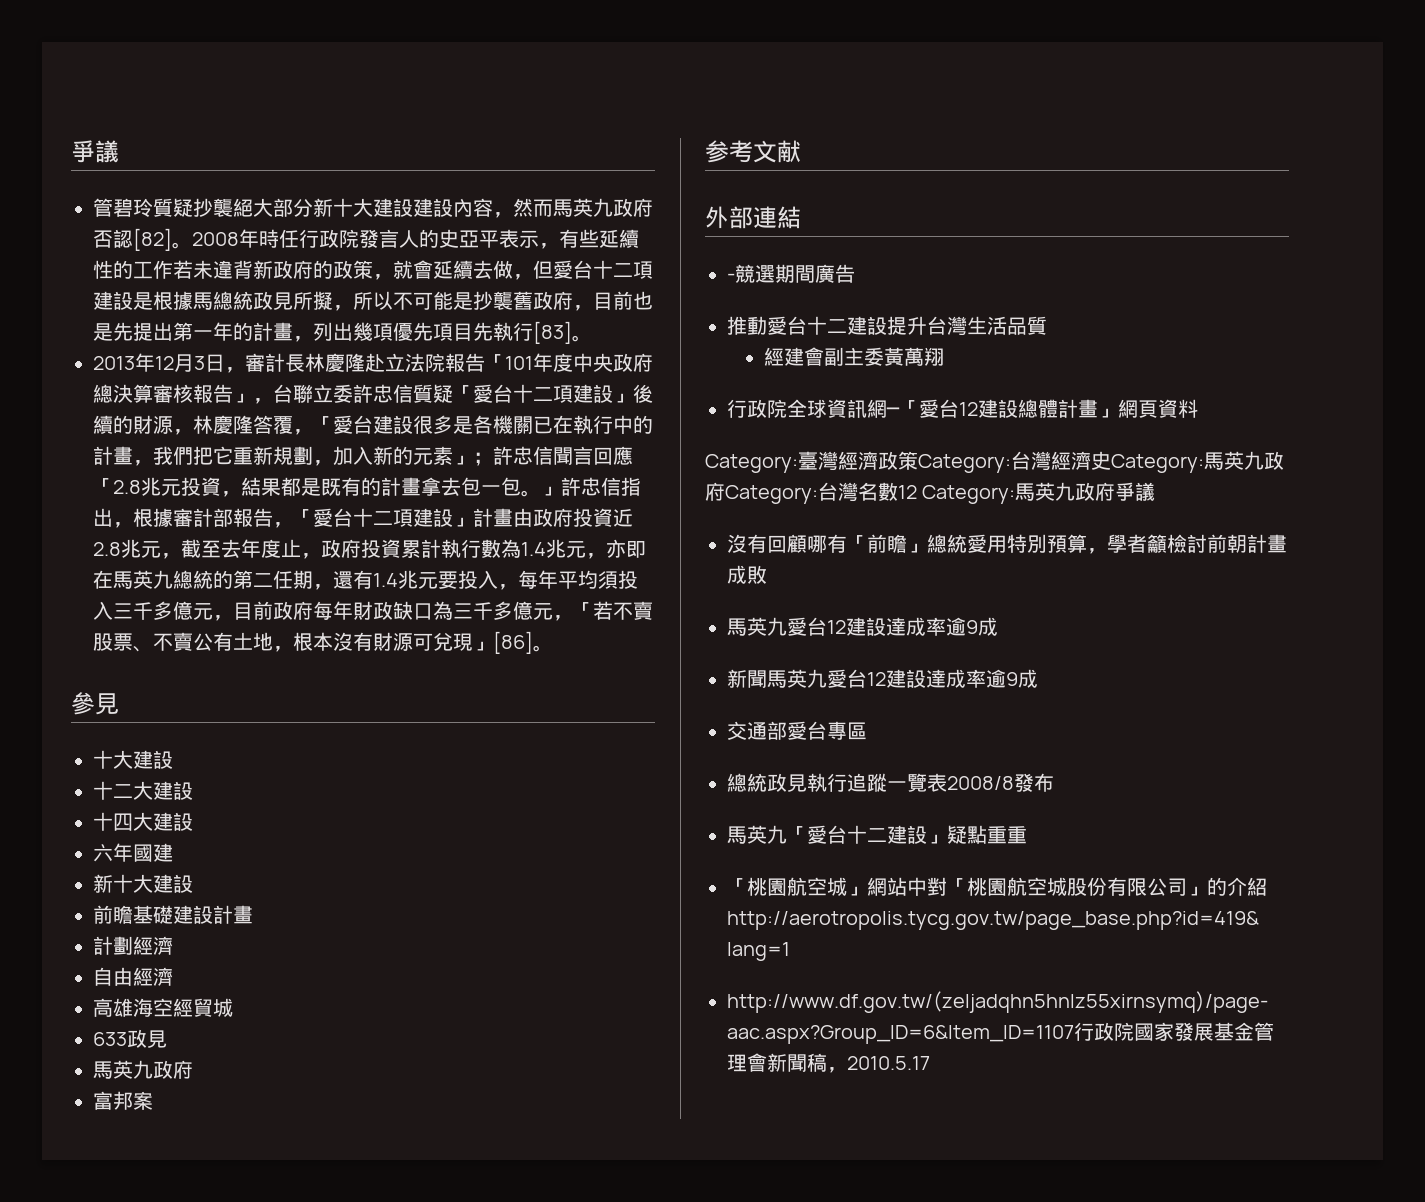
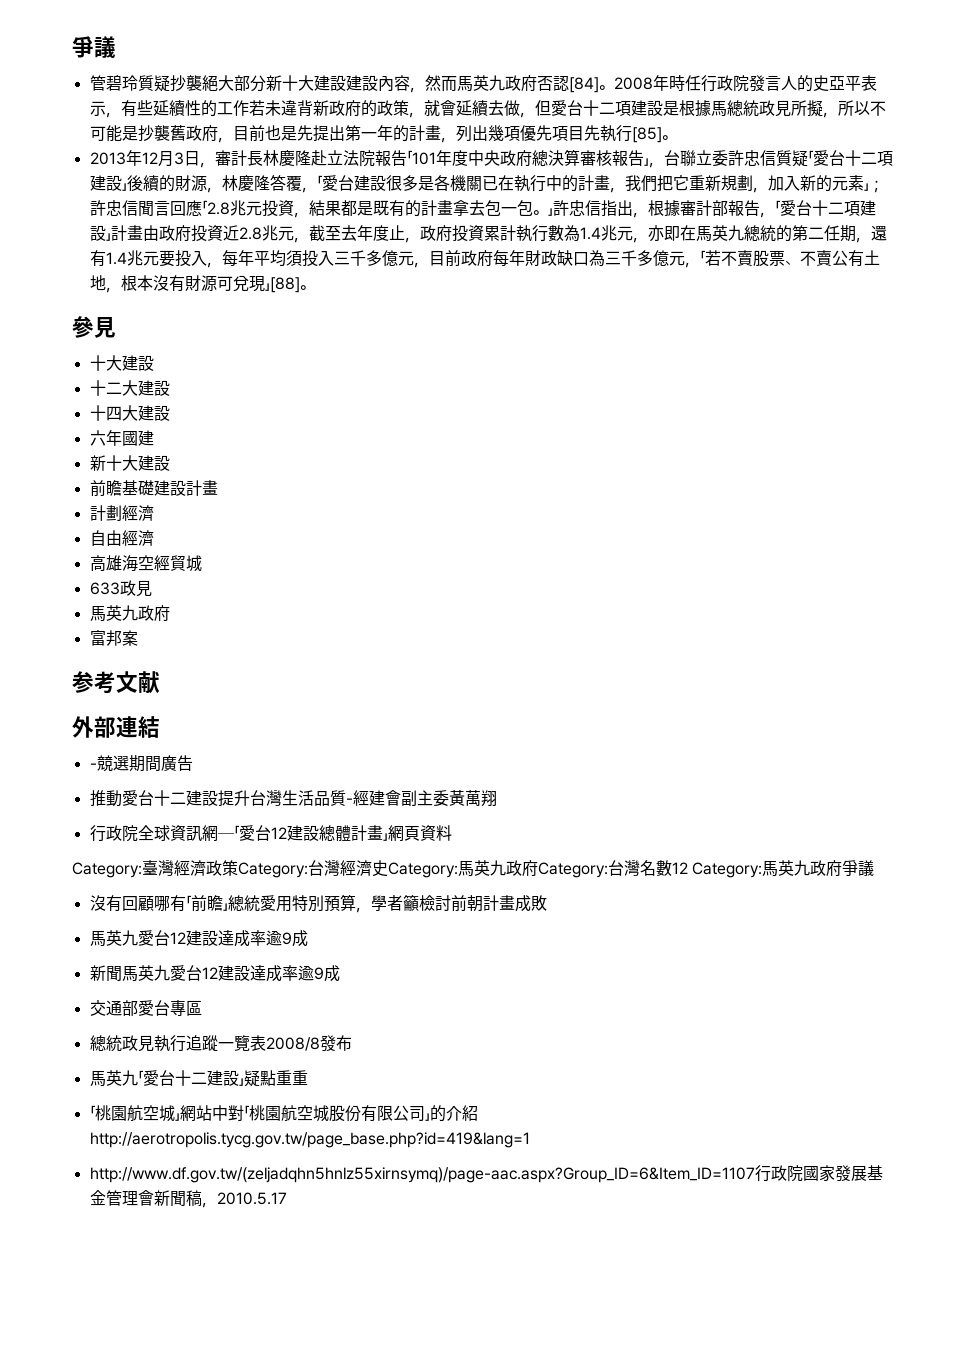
- 管碧玲質疑抄襲絕大部分新十大建設建設內容，然而馬英九政府否認[82]。
+ 管碧玲質疑抄襲絕大部分新十大建設建設內容，然而馬英九政府否認[84]。
- 2008年時任行政院發言人的史亞平表示，有些延續性的工作若未違背新政府的政策，就會延續去做，但愛台十二項建設是根據馬總統政見所擬，所以不可能是抄襲舊政府，目前也是先提出第一年的計畫，列出幾項優先項目先執行[83]。
+ 2008年時任行政院發言人的史亞平表示，有些延續性的工作若未違背新政府的政策，就會延續去做，但愛台十二項建設是根據馬總統政見所擬，所以不可能是抄襲舊政府，目前也是先提出第一年的計畫，列出幾項優先項目先執行[85]。
- 許忠信聞言回應「2.8兆元投資，結果都是既有的計畫拿去包一包。」許忠信指出，根據審計部報告，「愛台十二項建設」計畫由政府投資近2.8兆元，截至去年度止，政府投資累計執行數為1.4兆元，亦即在馬英九總統的第二任期，還有1.4兆元要投入，每年平均須投入三千多億元，目前政府每年財政缺口為三千多億元，「若不賣股票、不賣公有土地，根本沒有財源可兌現」[86]。
+ 許忠信聞言回應「2.8兆元投資，結果都是既有的計畫拿去包一包。」許忠信指出，根據審計部報告，「愛台十二項建設」計畫由政府投資近2.8兆元，截至去年度止，政府投資累計執行數為1.4兆元，亦即在馬英九總統的第二任期，還有1.4兆元要投入，每年平均須投入三千多億元，目前政府每年財政缺口為三千多億元，「若不賣股票、不賣公有土地，根本沒有財源可兌現」[88]。
- 推動愛台十二建設提升台灣生活品質
- 經建會副主委黃萬翔
+ 推動愛台十二建設提升台灣生活品質-經建會副主委黃萬翔

